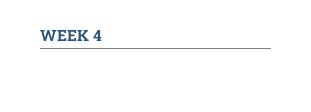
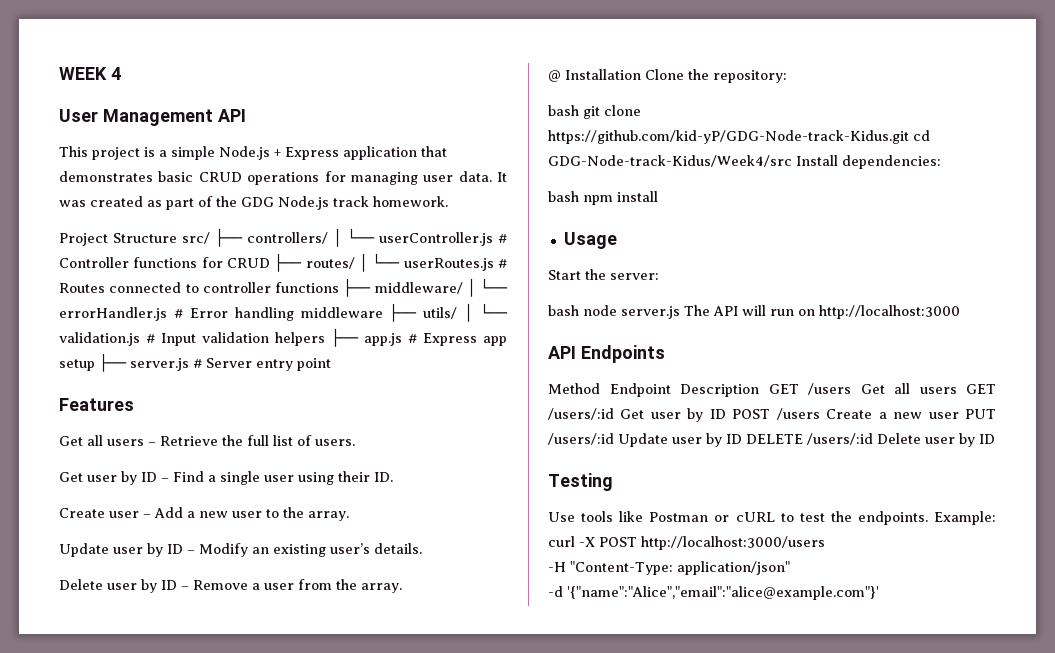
+ User Management API
+ This project is a simple Node.js + Express application that demonstrates basic CRUD operations for managing user data. It was created as part of the GDG Node.js track homework.
+ Project Structure src/ ├── controllers/ │ └── userController.js # Controller functions for CRUD ├── routes/ │ └── userRoutes.js # Routes connected to controller functions ├── middleware/ │ └── errorHandler.js # Error handling middleware ├── utils/ │ └── validation.js # Input validation helpers ├── app.js # Express app setup ├── server.js # Server entry point
+ Features
+ Get all users – Retrieve the full list of users.
+ Get user by ID – Find a single user using their ID.
+ Create user – Add a new user to the array.
+ Update user by ID – Modify an existing user’s details.
+ Delete user by ID – Remove a user from the array.
+ @ Installation Clone the repository:
+ bash git clone https://github.com/kid-yP/GDG-Node-track-Kidus.git cd GDG-Node-track-Kidus/Week4/src Install dependencies:
+ bash npm install
+ Usage
+ Start the server:
+ bash node server.js The API will run on http://localhost:3000
+ API Endpoints
+ Method Endpoint Description GET /users Get all users GET /users/:id Get user by ID POST /users Create a new user PUT /users/:id Update user by ID DELETE /users/:id Delete user by ID
+ Testing
+ Use tools like Postman or cURL to test the endpoints. Example: curl -X POST http://localhost:3000/users
+ -H "Content-Type: application/json"
+ -d '{"name":"Alice","email":"alice@example.com"}'

